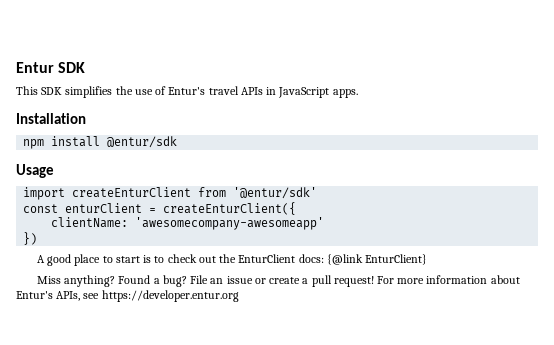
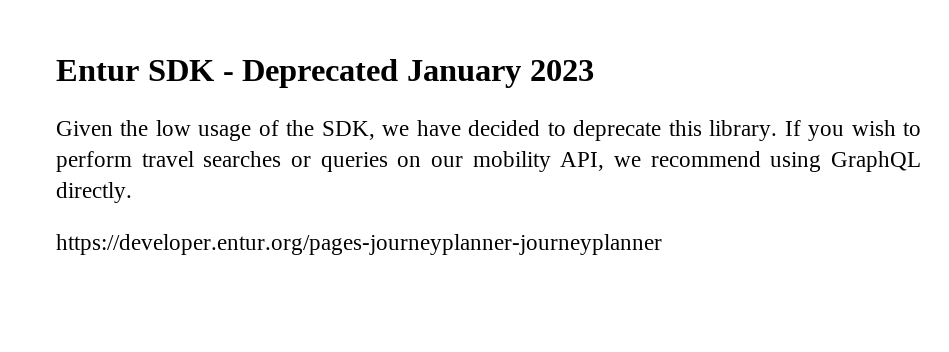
- Entur SDK
- This SDK simplifies the use of Entur's travel APIs in JavaScript apps.
- Installation
- npm install @entur/sdk
- Usage
- import createEnturClient from '@entur/sdk'
- const enturClient = createEnturClient({
- clientName: 'awesomecompany-awesomeapp'
- })
- A good place to start is to check out the EnturClient docs: {@link EnturClient}
- Miss anything? Found a bug? File an issue or create a pull request! For more information about Entur's APIs, see https://developer.entur.org
+ Entur SDK - Deprecated January 2023
+ Given the low usage of the SDK, we have decided to deprecate this library. If you wish to perform travel searches or queries on our mobility API, we recommend using GraphQL directly.
+ https://developer.entur.org/pages-journeyplanner-journeyplanner

